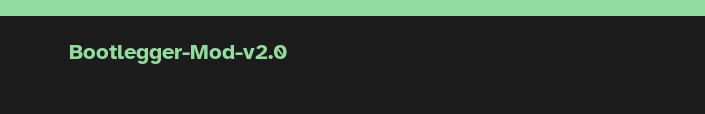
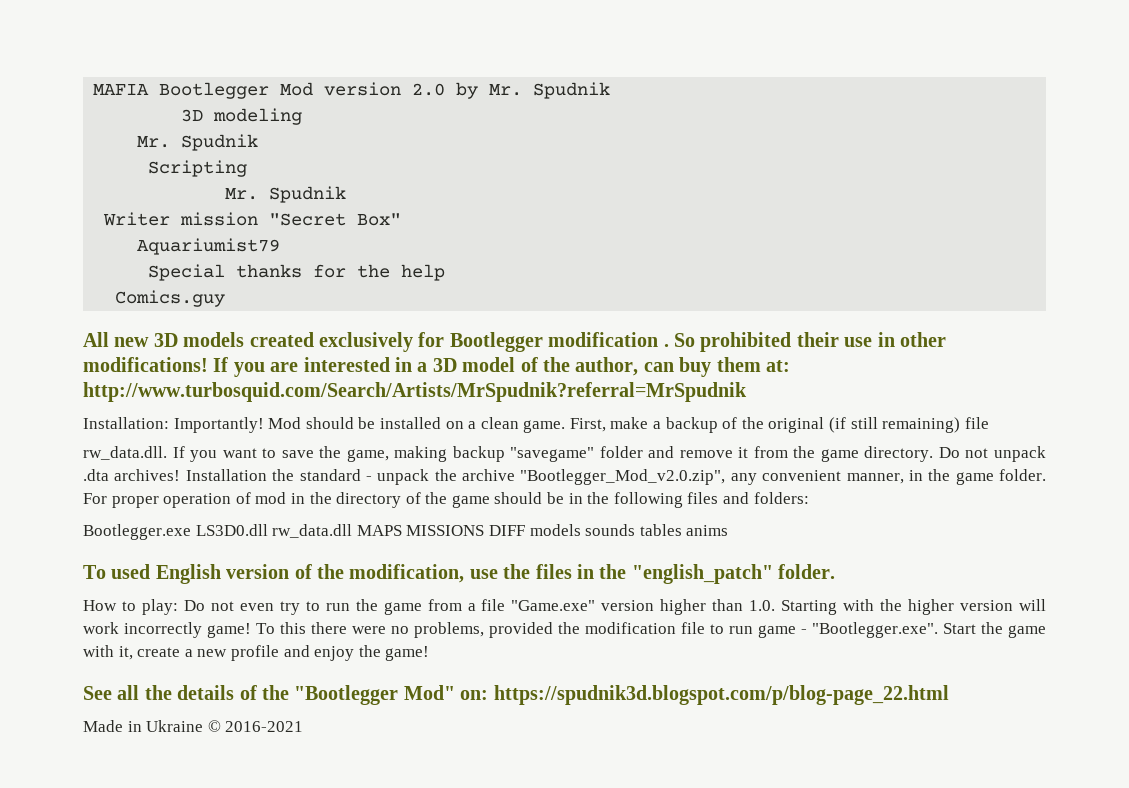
- Bootlegger-Mod-v2.0
+ MAFIA Bootlegger Mod version 2.0 by Mr. Spudnik
+ 3D modeling
+ Mr. Spudnik
+ Scripting
+ Mr. Spudnik
+ Writer mission "Secret Box"
+ Aquariumist79
+ Special thanks for the help
+ Comics.guy
+ All new 3D models created exclusively for Bootlegger modification . So prohibited their use in other modifications! If you are interested in a 3D model of the author, can buy them at: http://www.turbosquid.com/Search/Artists/MrSpudnik?referral=MrSpudnik
+ Installation: Importantly! Mod should be installed on a clean game. First, make a backup of the original (if still remaining) file
+ rw_data.dll. If you want to save the game, making backup "savegame" folder and remove it from the game directory. Do not unpack .dta archives! Installation the standard - unpack the archive "Bootlegger_Mod_v2.0.zip", any convenient manner, in the game folder. For proper operation of mod in the directory of the game should be in the following files and folders:
+ Bootlegger.exe LS3D0.dll rw_data.dll MAPS MISSIONS DIFF models sounds tables anims
+ To used English version of the modification, use the files in the "english_patch" folder.
+ How to play: Do not even try to run the game from a file "Game.exe" version higher than 1.0. Starting with the higher version will work incorrectly game! To this there were no problems, provided the modification file to run game - "Bootlegger.exe". Start the game with it, create a new profile and enjoy the game!
+ See all the details of the "Bootlegger Mod" on: https://spudnik3d.blogspot.com/p/blog-page_22.html
+ Made in Ukraine © 2016-2021

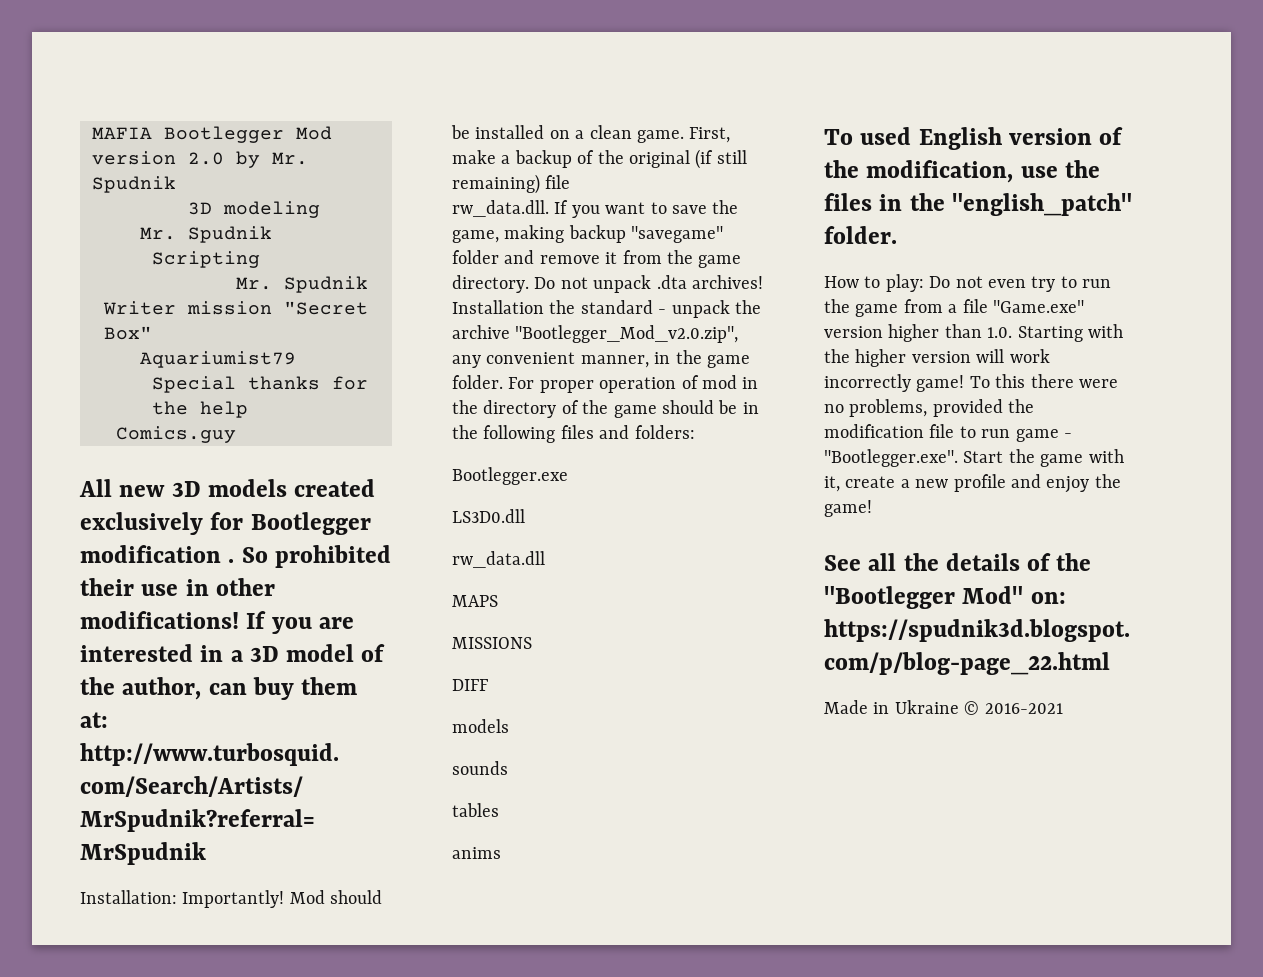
- Bootlegger.exe LS3D0.dll rw_data.dll MAPS MISSIONS DIFF models sounds tables anims
+ Bootlegger.exe
+ LS3D0.dll
+ rw_data.dll
+ MAPS
+ MISSIONS
+ DIFF
+ models
+ sounds
+ tables
+ anims

